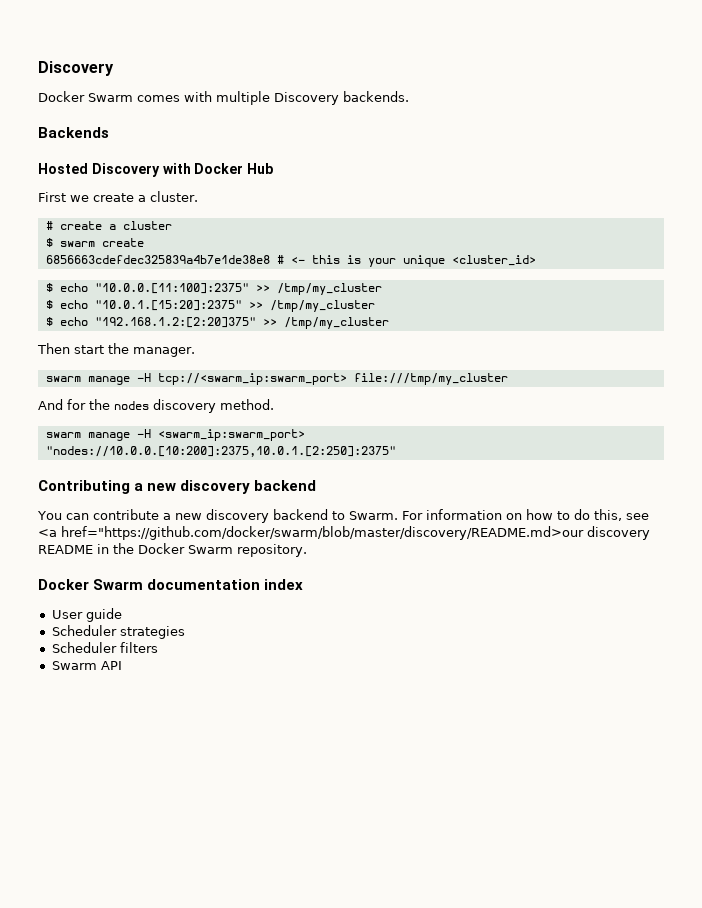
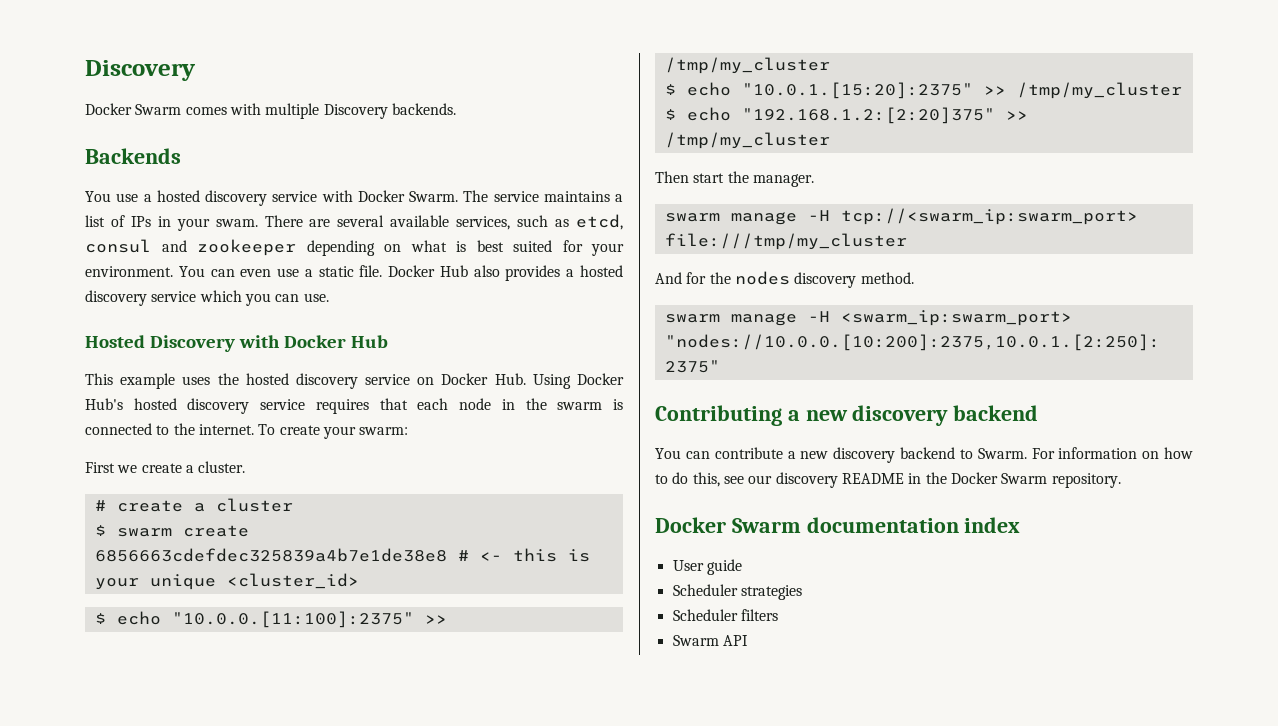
+ You use a hosted discovery service with Docker Swarm. The service maintains a list of IPs in your swam. There are several available services, such as etcd, consul and zookeeper depending on what is best suited for your environment. You can even use a static file. Docker Hub also provides a hosted discovery service which you can use.
+ This example uses the hosted discovery service on Docker Hub. Using Docker Hub's hosted discovery service requires that each node in the swarm is connected to the internet. To create your swarm:
- For information on how to do this, see <a href="https://github.com/docker/swarm/blob/master/discovery/README.md>our discovery README in the Docker Swarm repository.
+ For information on how to do this, see our discovery README in the Docker Swarm repository.

